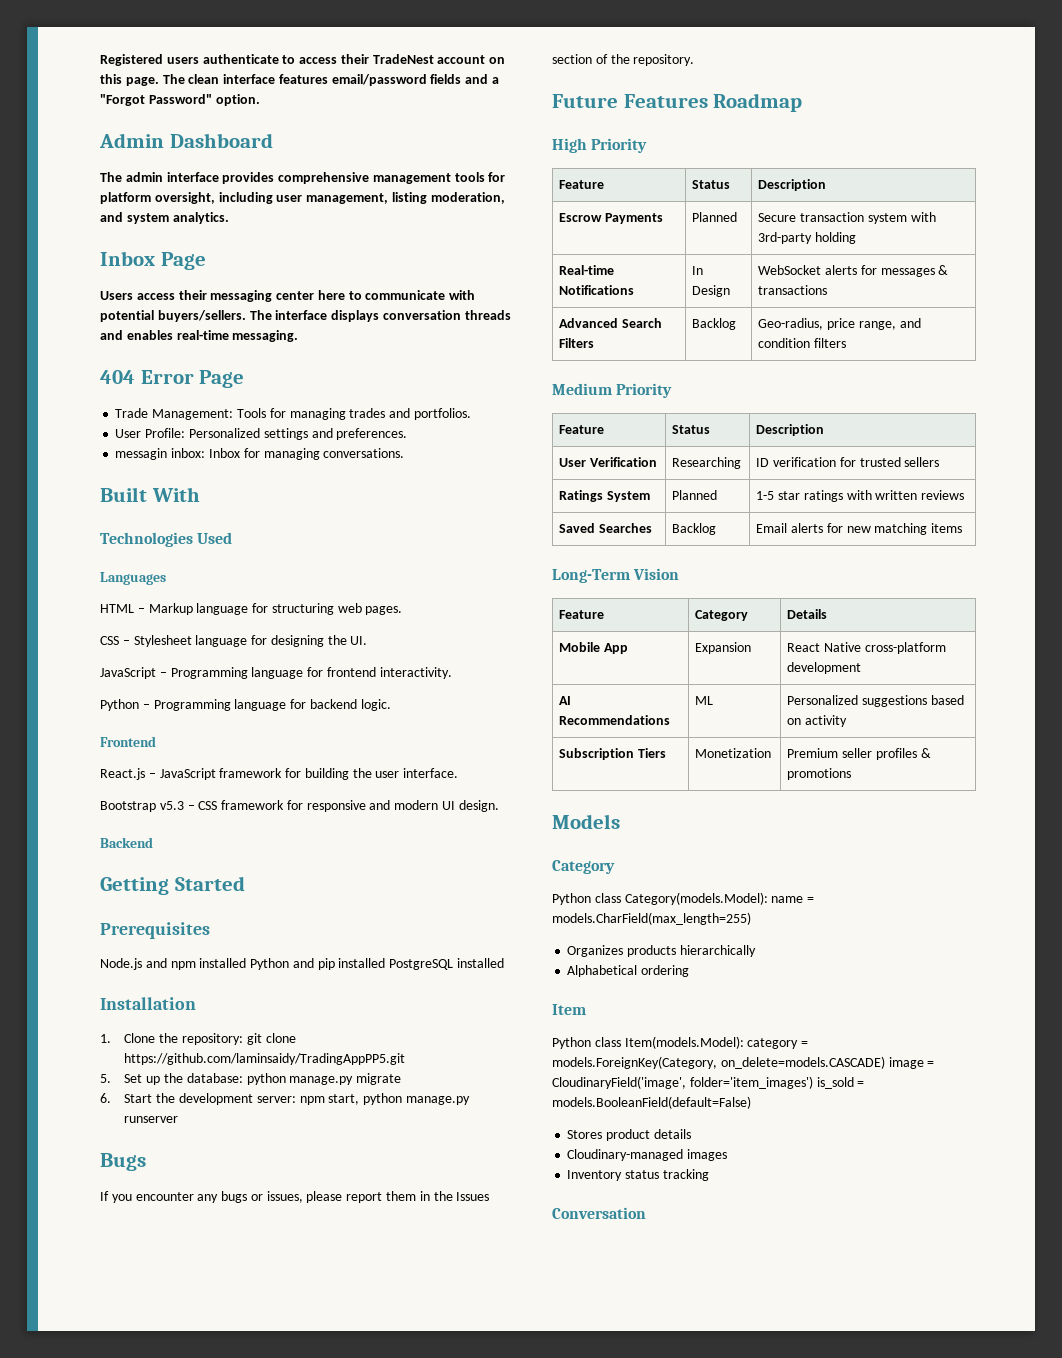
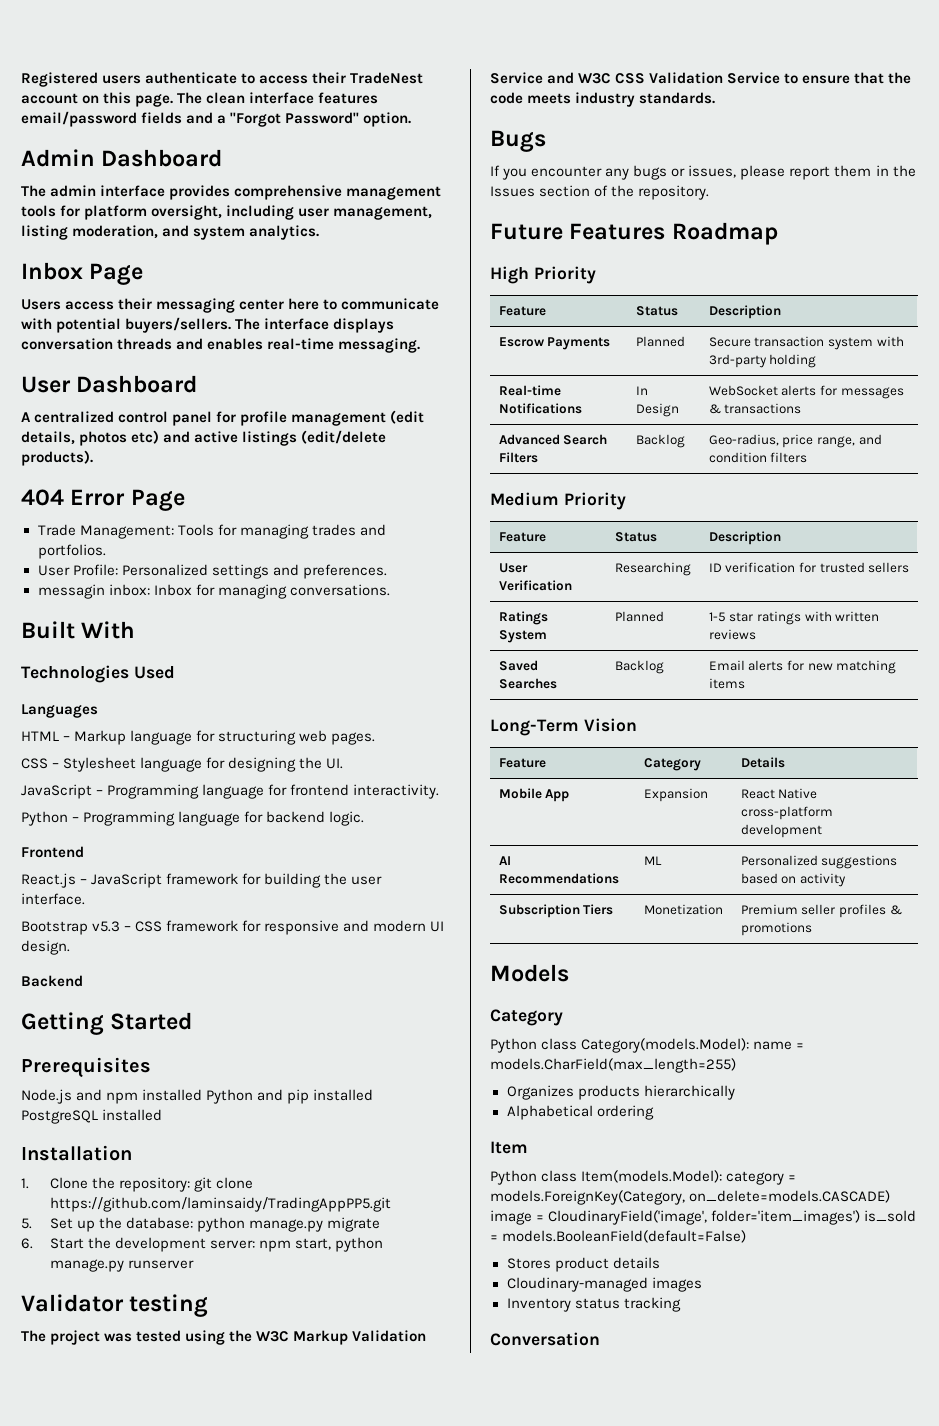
+ User Dashboard
+ A centralized control panel for profile management (edit details, photos etc) and active listings (edit/delete products).
+ Validator testing
+ The project was tested using the W3C Markup Validation Service and W3C CSS Validation Service to ensure that the code meets industry standards.

